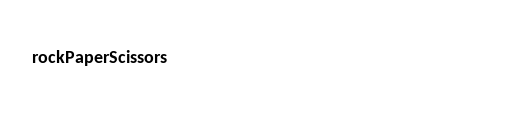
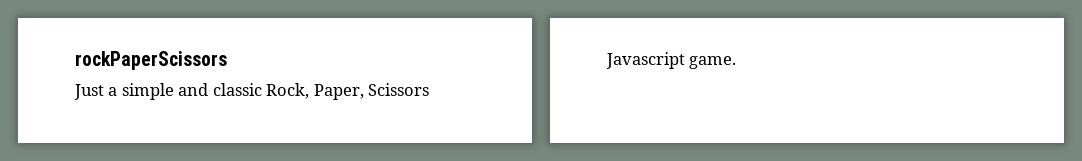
+ Just a simple and classic Rock, Paper, Scissors Javascript game.

